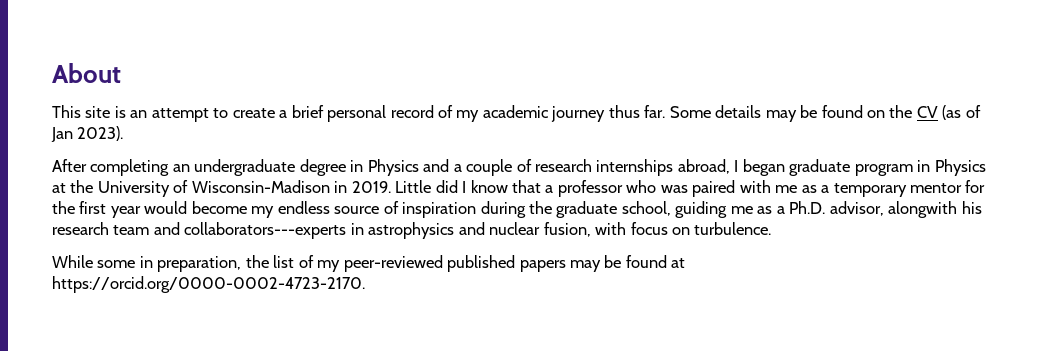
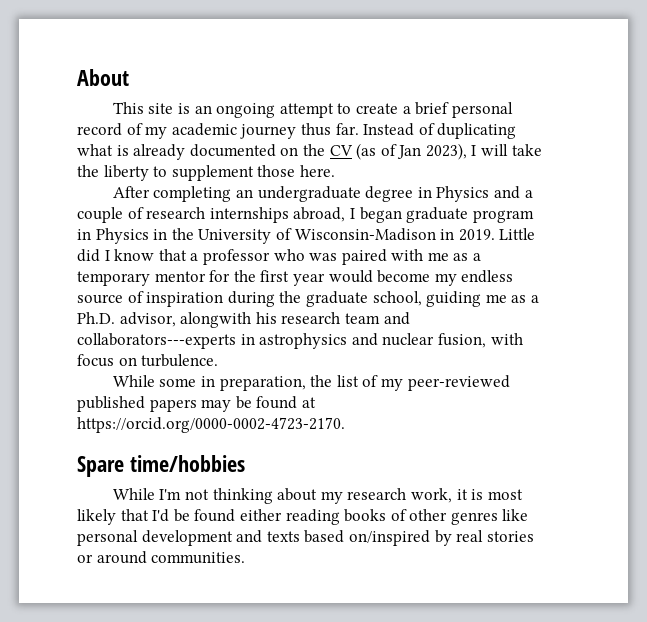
- This site is an attempt to create a brief personal record of my academic journey thus far.
+ This site is an ongoing attempt to create a brief personal record of my academic journey thus far.
- Some details may be found on the CV (as of Jan 2023).
+ Instead of duplicating what is already documented on the CV (as of Jan 2023), I will take the liberty to supplement those here.
- After completing an undergraduate degree in Physics and a couple of research internships abroad, I began graduate program in Physics at the University of Wisconsin-Madison in 2019.
+ After completing an undergraduate degree in Physics and a couple of research internships abroad, I began graduate program in Physics in the University of Wisconsin-Madison in 2019.
+ Spare time/hobbies
+ While I'm not thinking about my research work, it is most likely that I'd be found either reading books of other genres like personal development and texts based on/inspired by real stories or around communities.

